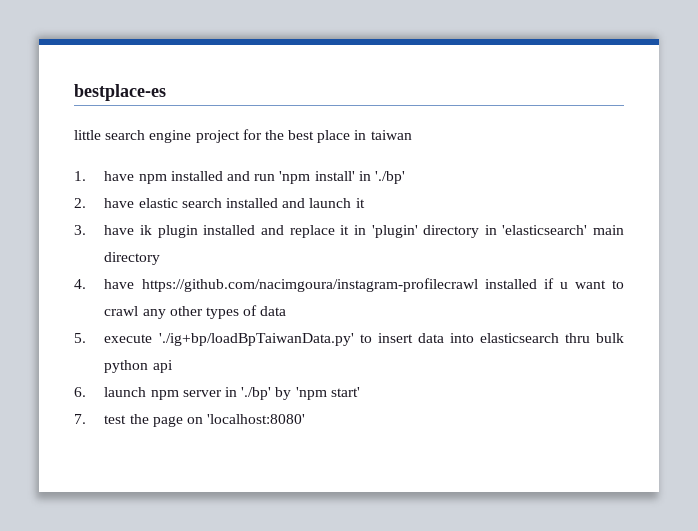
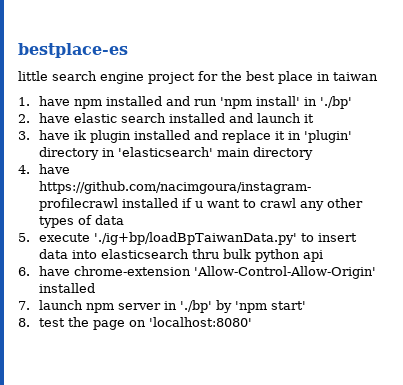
- 6. launch npm server in './bp' by 'npm start'
+ 6. have chrome-extension 'Allow-Control-Allow-Origin' installed
+ 7. launch npm server in './bp' by 'npm start'
- 7. test the page on 'localhost:8080'
+ 8. test the page on 'localhost:8080'

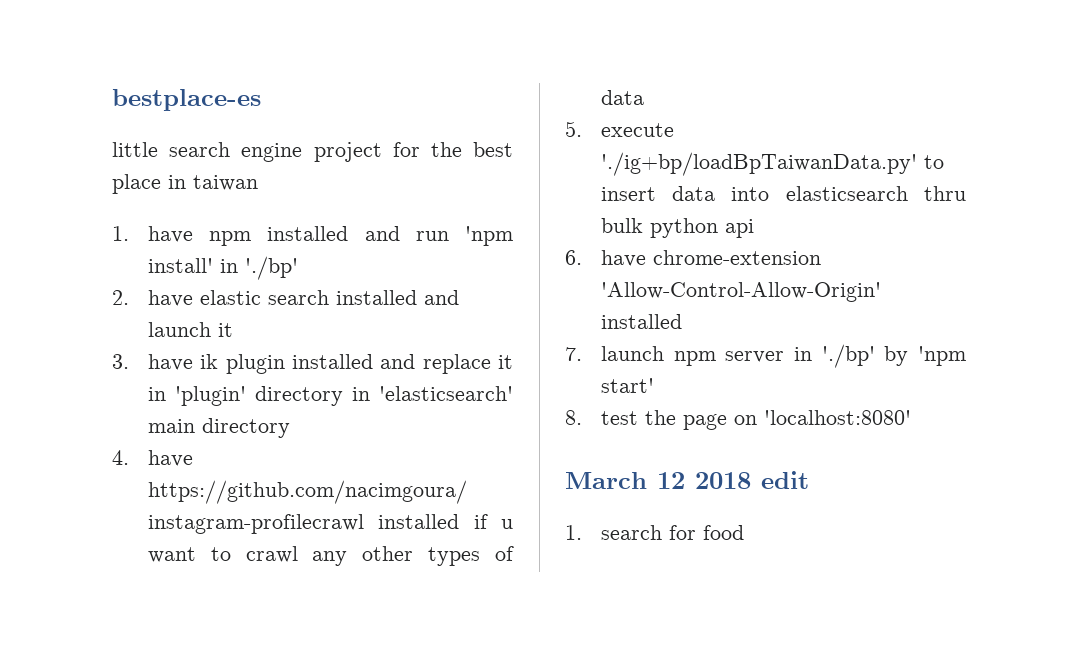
+ March 12 2018 edit
+ 1. search for food

